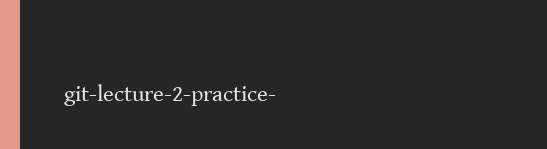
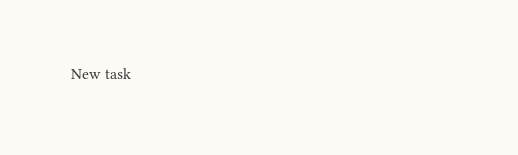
- git-lecture-2-practice-
+ New task

